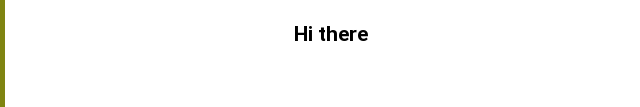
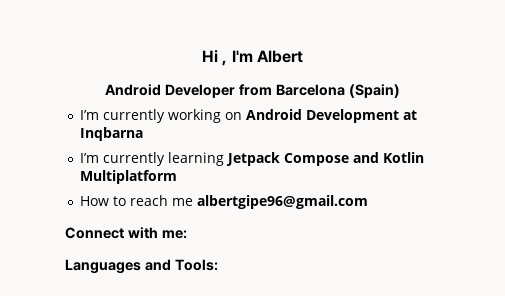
- Hi there
+ Hi , I'm Albert
+ Android Developer from Barcelona (Spain)
+ I’m currently working on Android Development at Inqbarna
+ I’m currently learning Jetpack Compose and Kotlin Multiplatform
+ How to reach me albertgipe96@gmail.com
+ Connect with me:
+ Languages and Tools:

